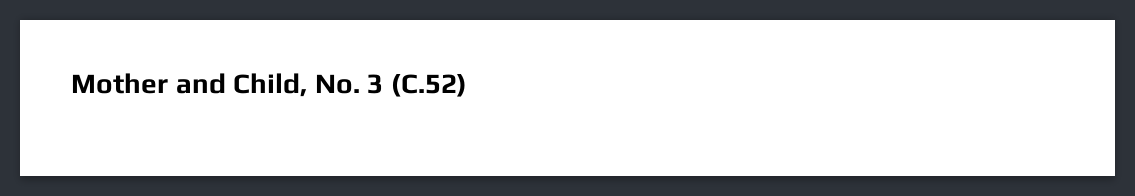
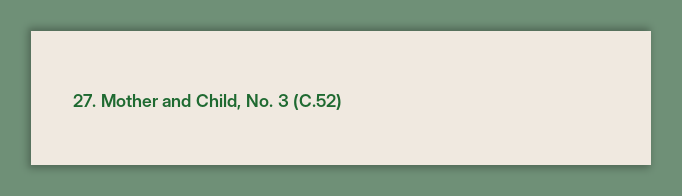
- Mother and Child, No. 3 (C.52)
+ 27. Mother and Child, No. 3 (C.52)

